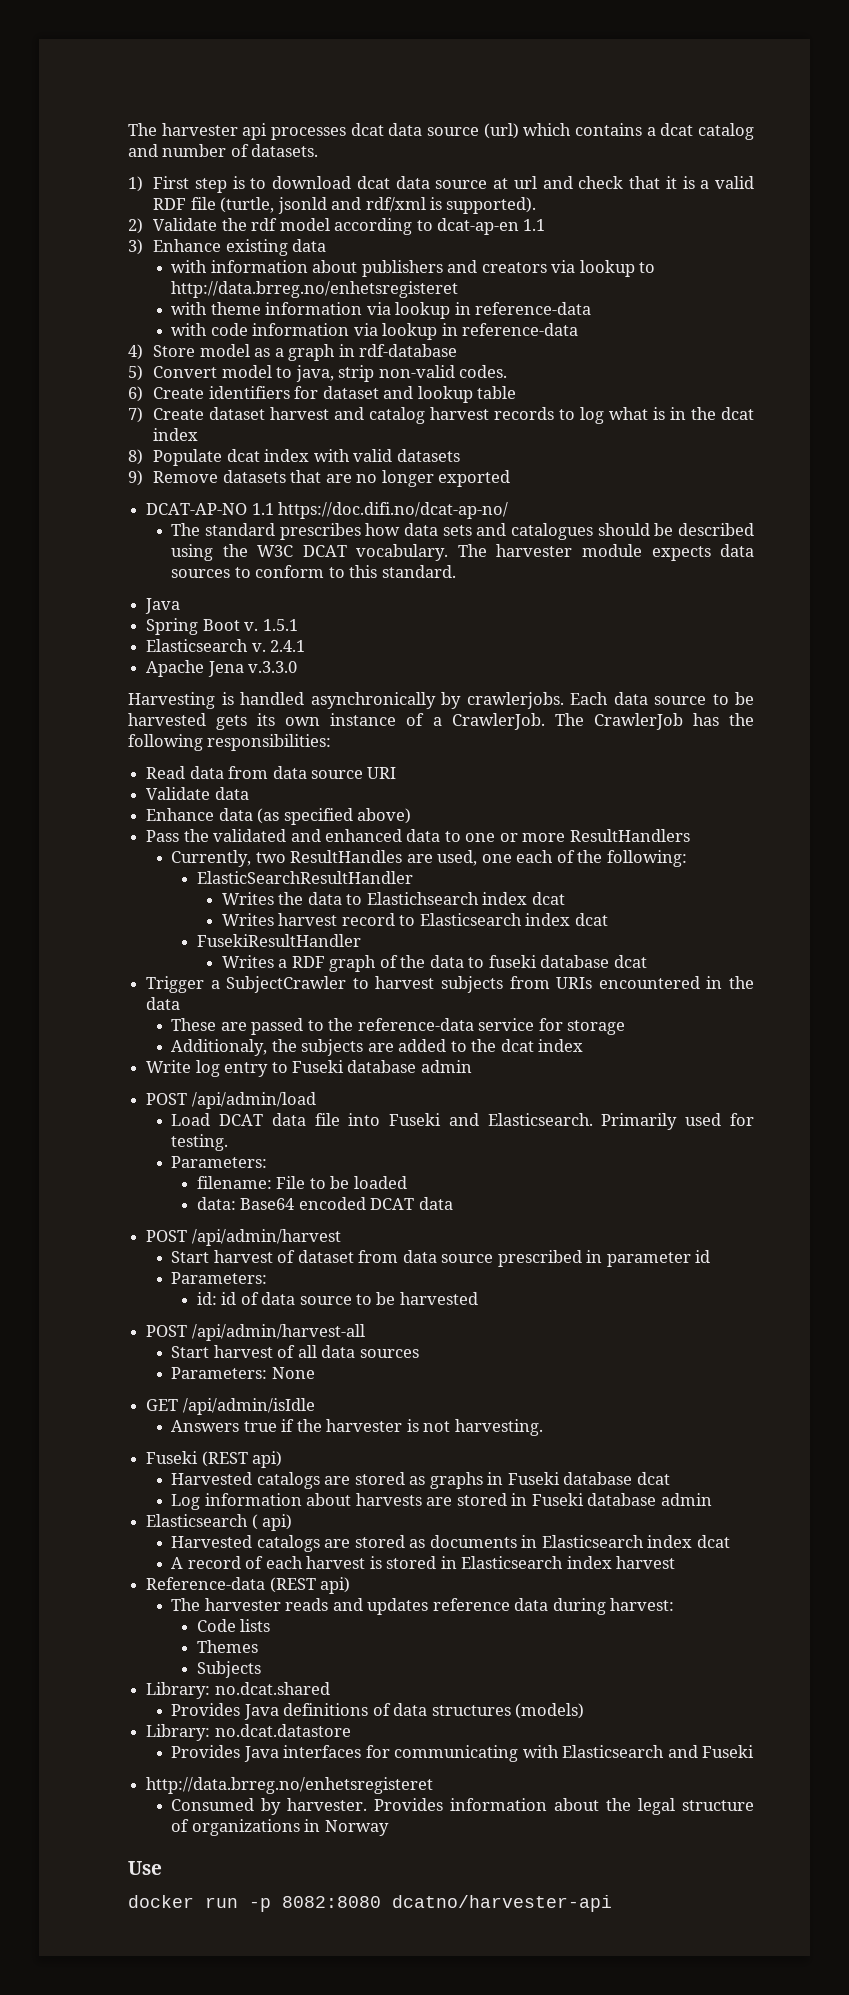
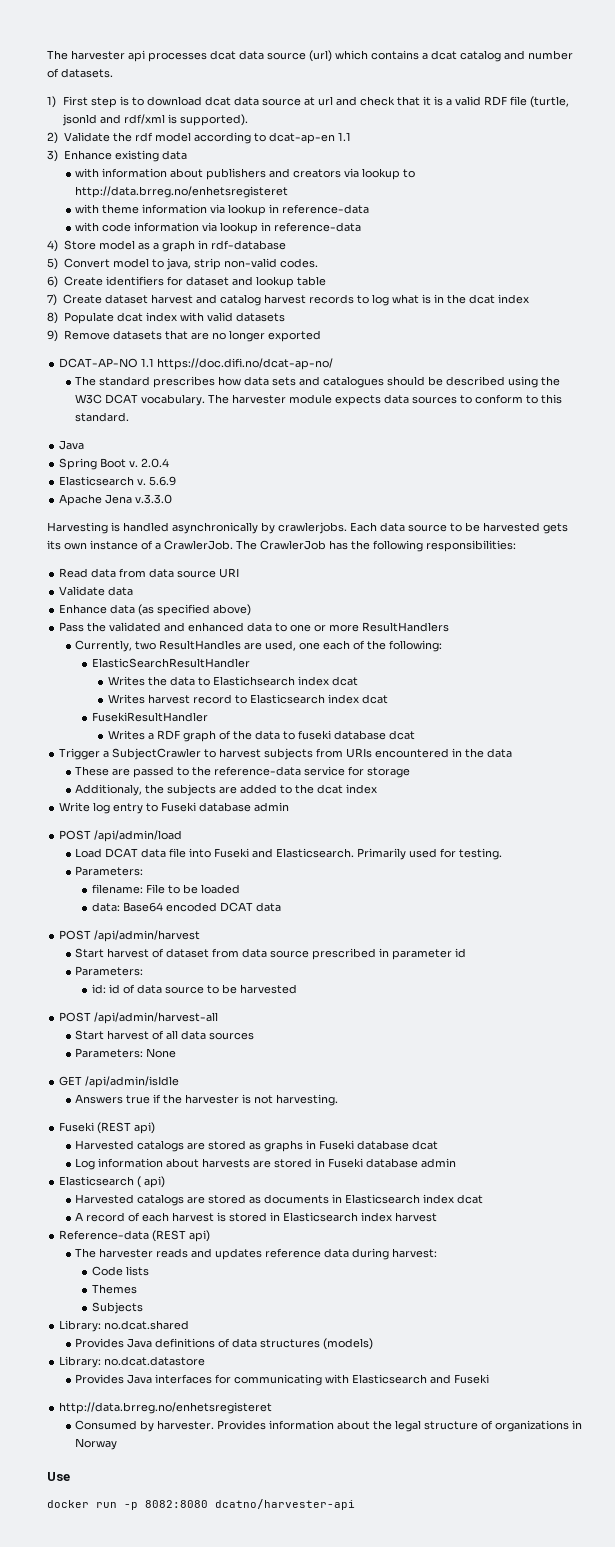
- 1.5.1
+ 2.0.4
- 2.4.1
+ 5.6.9

